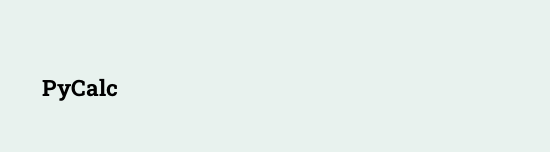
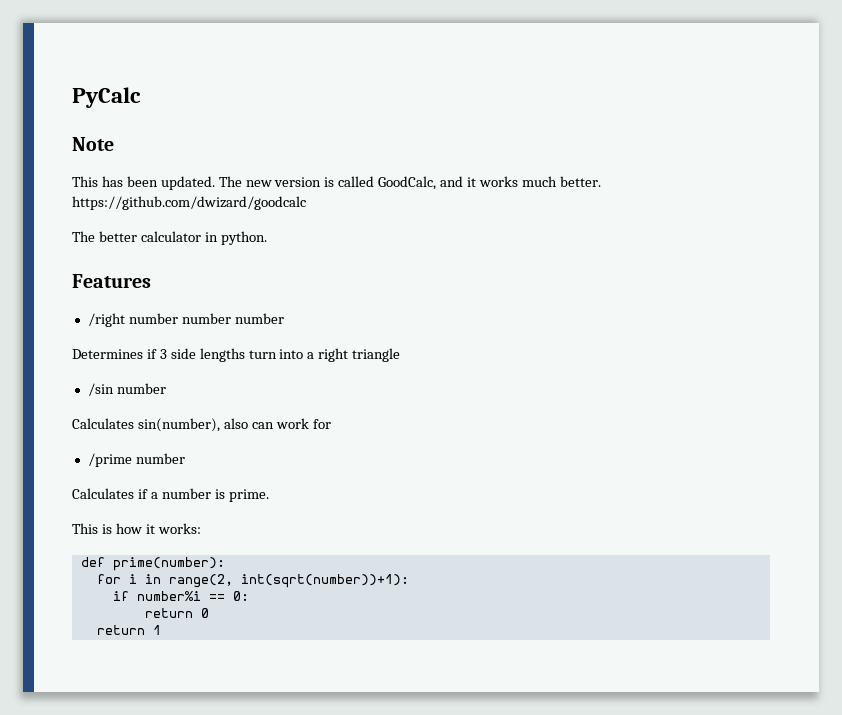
+ Note
+ This has been updated. The new version is called GoodCalc, and it works much better. https://github.com/dwizard/goodcalc
+ The better calculator in python.
+ Features
+ /right number number number
+ Determines if 3 side lengths turn into a right triangle
+ /sin number
+ Calculates sin(number), also can work for
+ /prime number
+ Calculates if a number is prime.
+ This is how it works:
+ def prime(number):
+ for i in range(2, int(sqrt(number))+1):
+ if number%i == 0:
+ return 0
+ return 1

